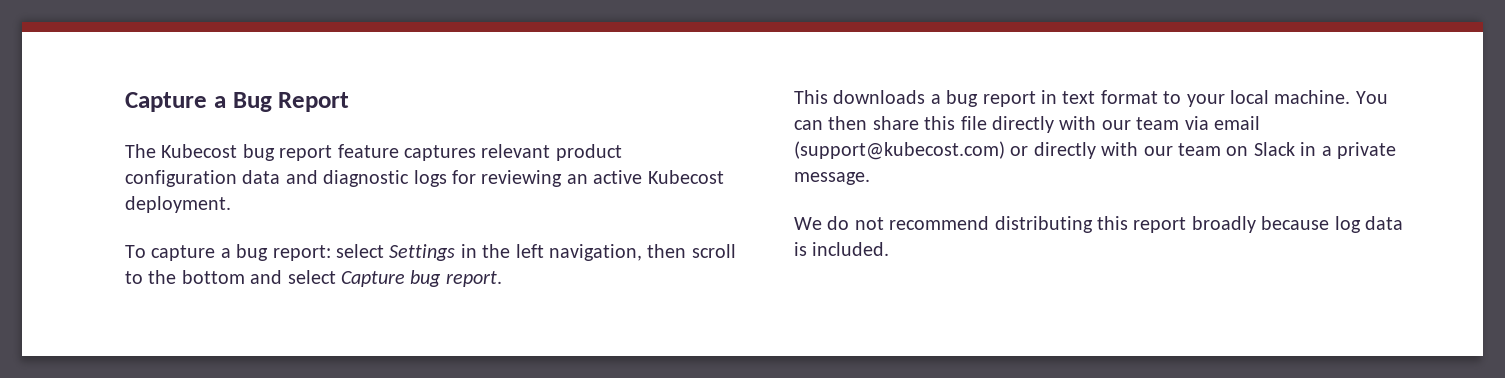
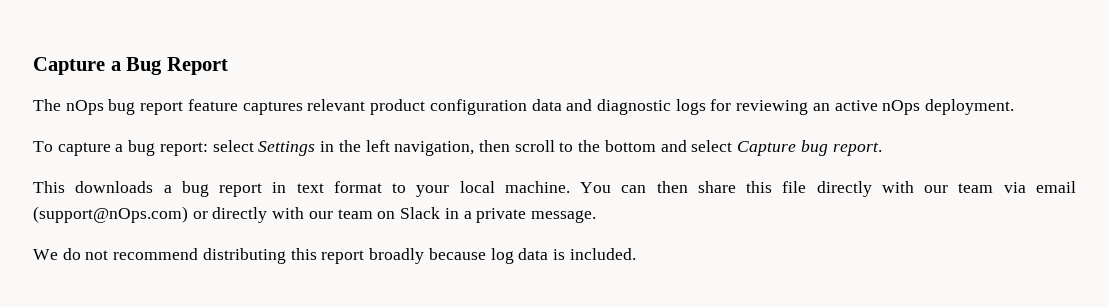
- The Kubecost bug report feature captures relevant product configuration data and diagnostic logs for reviewing an active Kubecost deployment.
+ The nOps bug report feature captures relevant product configuration data and diagnostic logs for reviewing an active nOps deployment.
- You can then share this file directly with our team via email (support@kubecost.com) or directly with our team on Slack in a private message.
+ You can then share this file directly with our team via email (support@nOps.com) or directly with our team on Slack in a private message.

